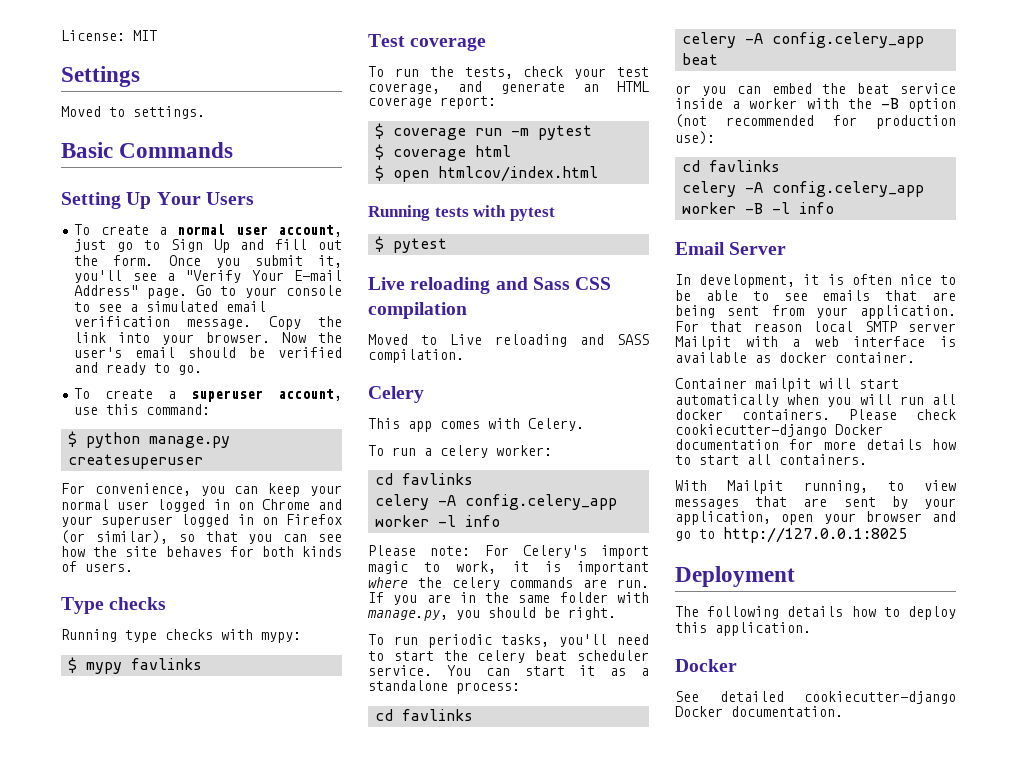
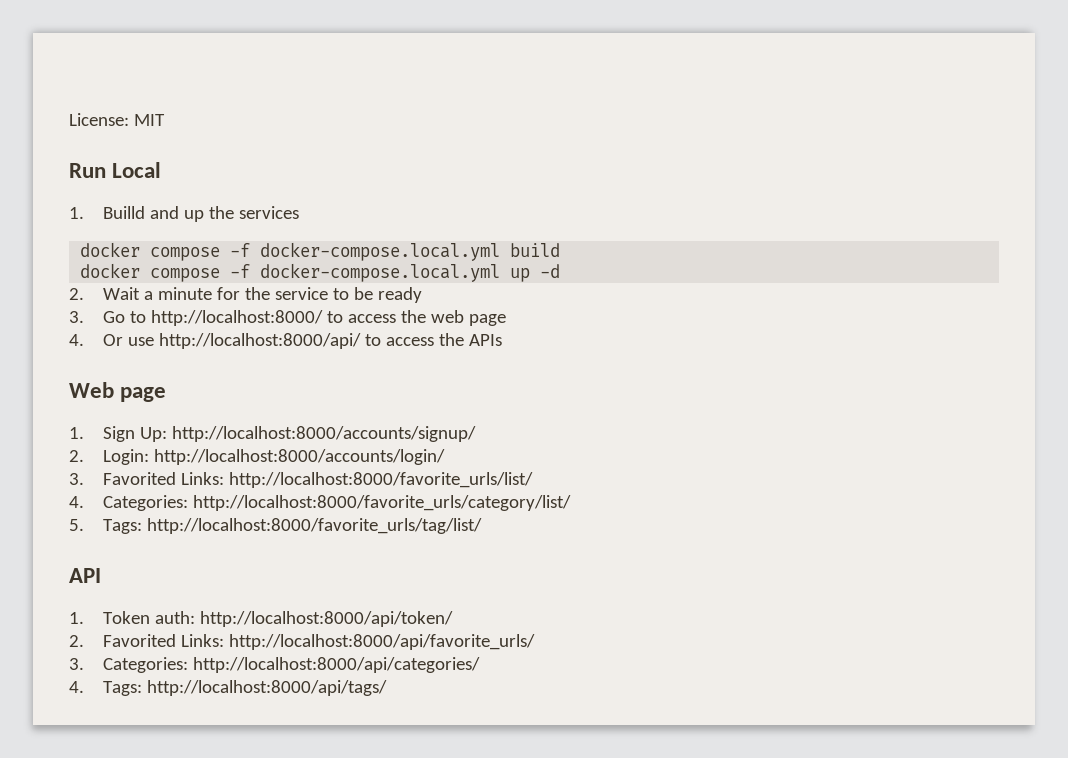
- Settings
- Moved to settings.
- Basic Commands
- Setting Up Your Users
- To create a normal user account, just go to Sign Up and fill out the form. Once you submit it, you'll see a "Verify Your E-mail Address" page. Go to your console to see a simulated email verification message. Copy the link into your browser. Now the user's email should be verified and ready to go.
- To create a superuser account, use this command:
- $ python manage.py createsuperuser
- For convenience, you can keep your normal user logged in on Chrome and your superuser logged in on Firefox (or similar), so that you can see how the site behaves for both kinds of users.
- Type checks
- Running type checks with mypy:
- $ mypy favlinks
- Test coverage
- To run the tests, check your test coverage, and generate an HTML coverage report:
- $ coverage run -m pytest
- $ coverage html
- $ open htmlcov/index.html
- Running tests with pytest
- $ pytest
- Live reloading and Sass CSS compilation
- Moved to Live reloading and SASS compilation.
- Celery
- This app comes with Celery.
- To run a celery worker:
- cd favlinks
- celery -A config.celery_app worker -l info
- Please note: For Celery's import magic to work, it is important where the celery commands are run. If you are in the same folder with manage.py, you should be right.
- To run periodic tasks, you'll need to start the celery beat scheduler service. You can start it as a standalone process:
- cd favlinks
- celery -A config.celery_app beat
- or you can embed the beat service inside a worker with the -B option (not recommended for production use):
- cd favlinks
- celery -A config.celery_app worker -B -l info
- Email Server
- In development, it is often nice to be able to see emails that are being sent from your application. For that reason local SMTP server Mailpit with a web interface is available as docker container.
- Container mailpit will start automatically when you will run all docker containers. Please check cookiecutter-django Docker documentation for more details how to start all containers.
- With Mailpit running, to view messages that are sent by your application, open your browser and go to http://127.0.0.1:8025
- Deployment
- The following details how to deploy this application.
- Docker
- See detailed cookiecutter-django Docker documentation.
+ Run Local
+ 1. Builld and up the services
+ docker compose -f docker-compose.local.yml build
+ docker compose -f docker-compose.local.yml up -d
+ 2. Wait a minute for the service to be ready
+ 3. Go to http://localhost:8000/ to access the web page
+ 4. Or use http://localhost:8000/api/ to access the APIs
+ Web page
+ 1. Sign Up: http://localhost:8000/accounts/signup/
+ 2. Login: http://localhost:8000/accounts/login/
+ 3. Favorited Links: http://localhost:8000/favorite_urls/list/
+ 4. Categories: http://localhost:8000/favorite_urls/category/list/
+ 5. Tags: http://localhost:8000/favorite_urls/tag/list/
+ API
+ 1. Token auth: http://localhost:8000/api/token/
+ 2. Favorited Links: http://localhost:8000/api/favorite_urls/
+ 3. Categories: http://localhost:8000/api/categories/
+ 4. Tags: http://localhost:8000/api/tags/

